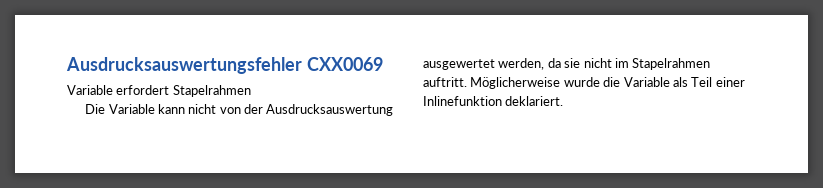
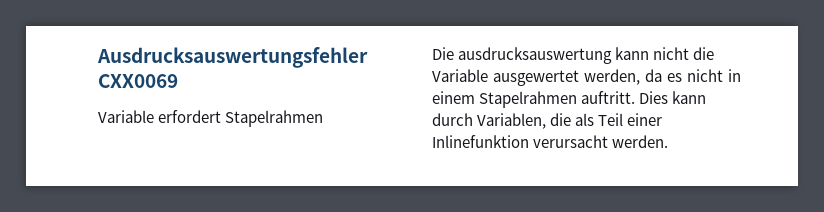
- Die Variable kann nicht von der Ausdrucksauswertung ausgewertet werden, da sie nicht im Stapelrahmen auftritt. Möglicherweise wurde die Variable als Teil einer Inlinefunktion deklariert.
+ Die ausdrucksauswertung kann nicht die Variable ausgewertet werden, da es nicht in einem Stapelrahmen auftritt. Dies kann durch Variablen, die als Teil einer Inlinefunktion verursacht werden.

